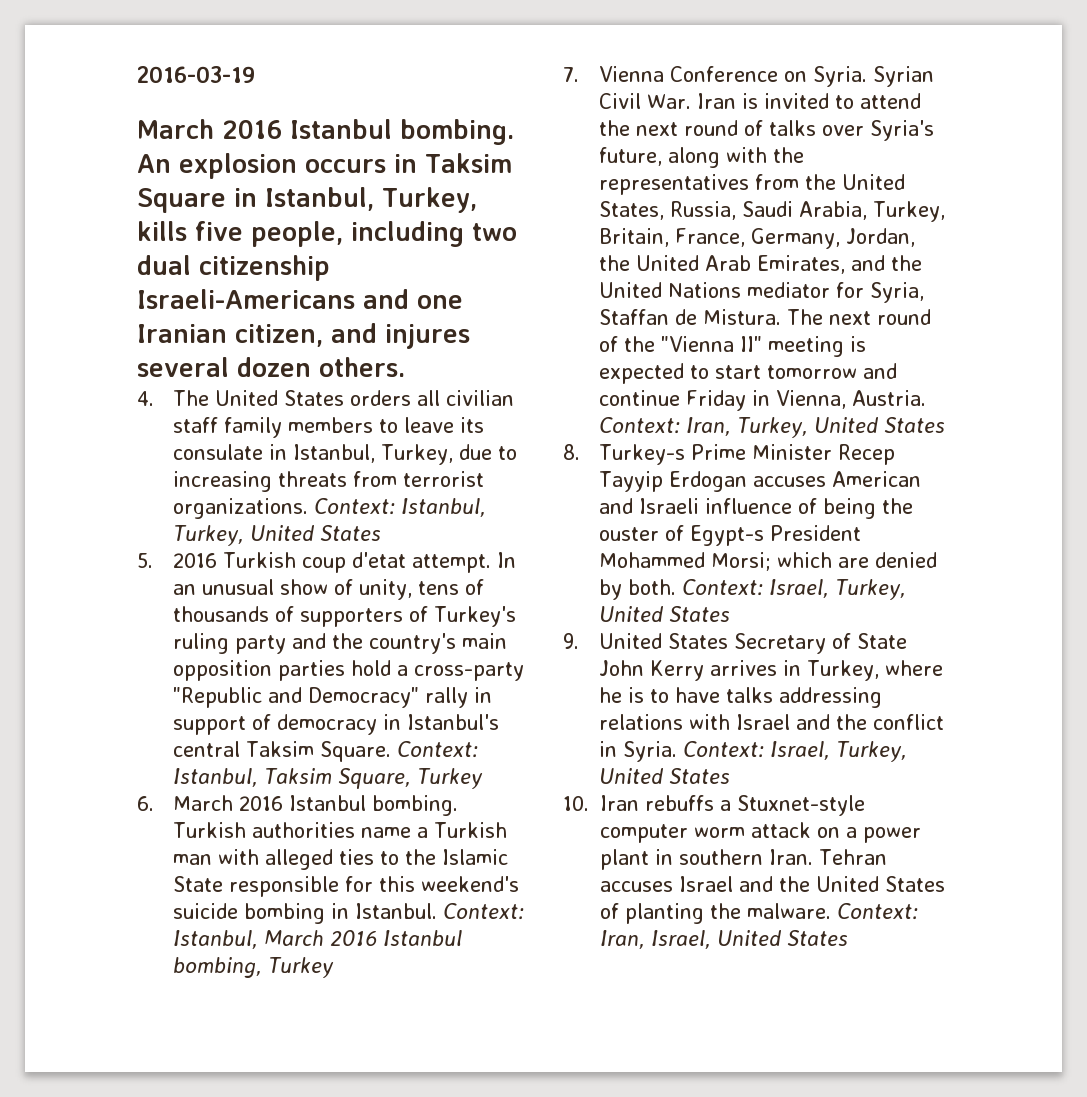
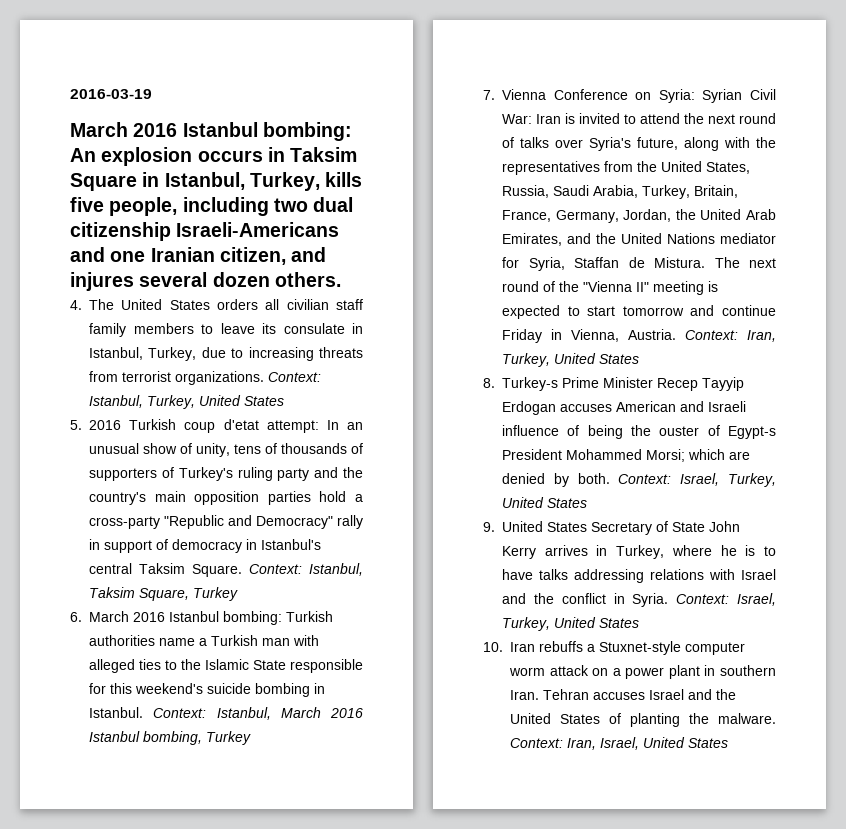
- March 2016 Istanbul bombing. An explosion occurs in Taksim Square in Istanbul, Turkey, kills five people, including two dual citizenship Israeli-Americans and one Iranian citizen, and injures several dozen others.
+ March 2016 Istanbul bombing: An explosion occurs in Taksim Square in Istanbul, Turkey, kills five people, including two dual citizenship Israeli-Americans and one Iranian citizen, and injures several dozen others.
- 5. 2016 Turkish coup d'etat attempt. In an unusual show of unity, tens of thousands of supporters of Turkey's ruling party and the country's main opposition parties hold a cross-party "Republic and Democracy" rally in support of democracy in Istanbul's central Taksim Square.
+ 5. 2016 Turkish coup d'etat attempt: In an unusual show of unity, tens of thousands of supporters of Turkey's ruling party and the country's main opposition parties hold a cross-party "Republic and Democracy" rally in support of democracy in Istanbul's central Taksim Square.
- 6. March 2016 Istanbul bombing. Turkish authorities name a Turkish man with alleged ties to the Islamic State responsible for this weekend's suicide bombing in Istanbul.
+ 6. March 2016 Istanbul bombing: Turkish authorities name a Turkish man with alleged ties to the Islamic State responsible for this weekend's suicide bombing in Istanbul.
- 7. Vienna Conference on Syria. Syrian Civil War. Iran is invited to attend the next round of talks over Syria's future, along with the representatives from the United States, Russia, Saudi Arabia, Turkey, Britain, France, Germany, Jordan, the United Arab Emirates, and the United Nations mediator for Syria, Staffan de Mistura.
+ 7. Vienna Conference on Syria: Syrian Civil War: Iran is invited to attend the next round of talks over Syria's future, along with the representatives from the United States, Russia, Saudi Arabia, Turkey, Britain, France, Germany, Jordan, the United Arab Emirates, and the United Nations mediator for Syria, Staffan de Mistura.

